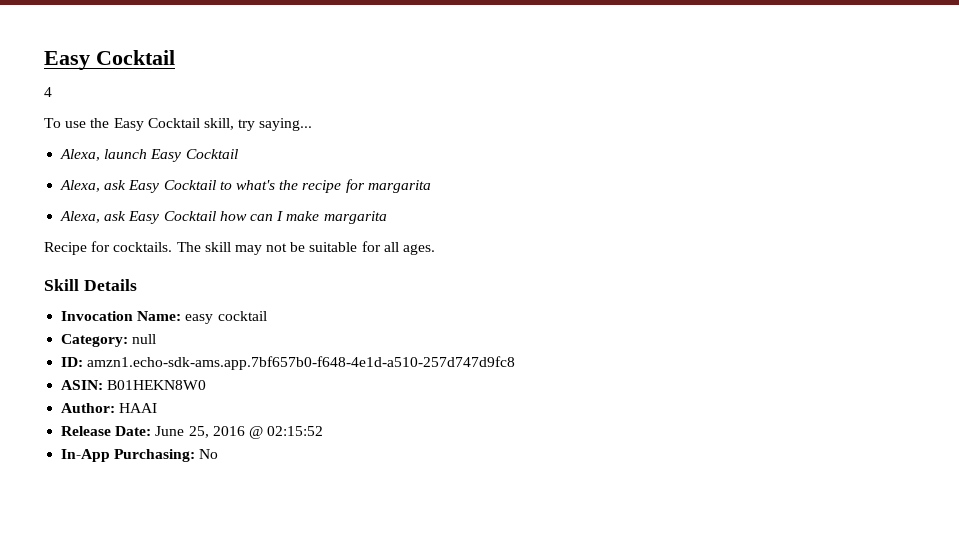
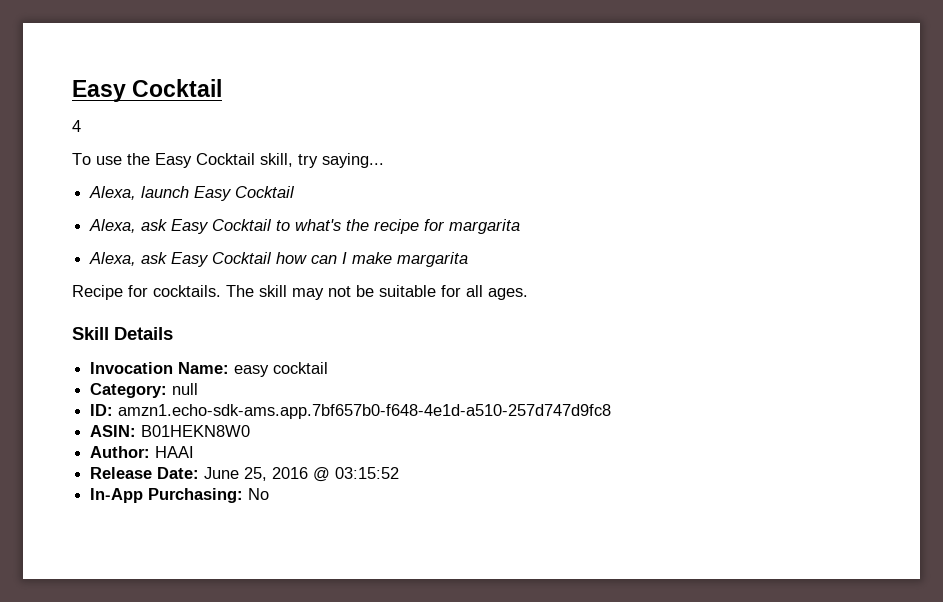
- Release Date: June 25, 2016 @ 02:15:52
+ Release Date: June 25, 2016 @ 03:15:52

